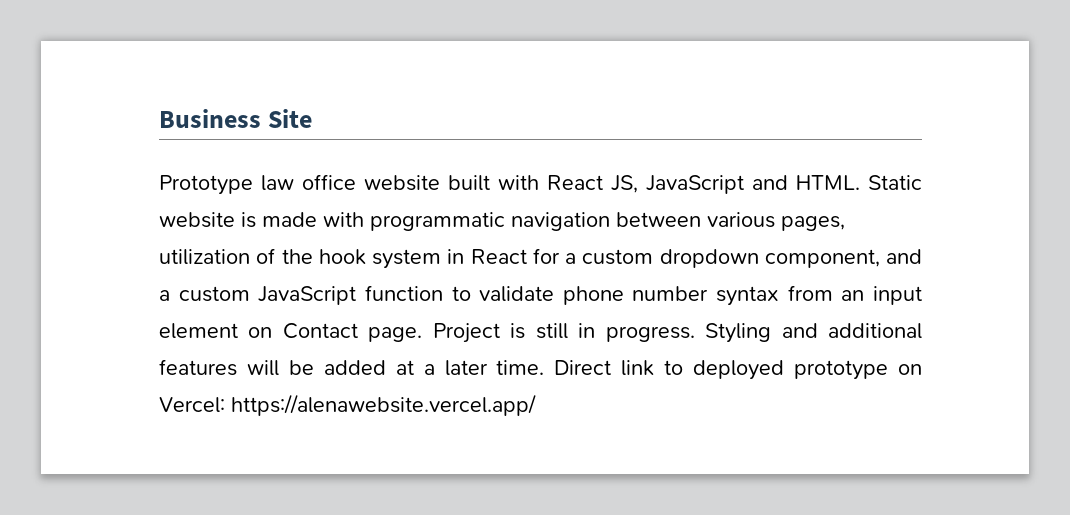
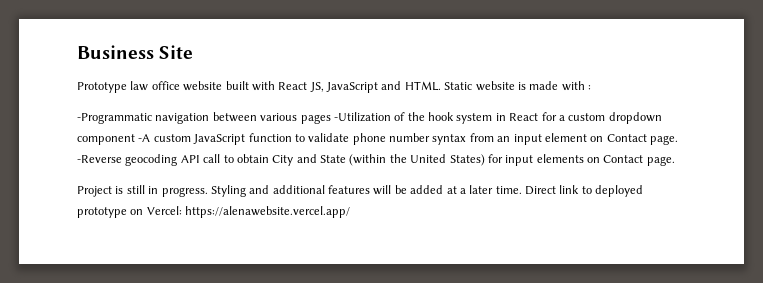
- Static website is made with programmatic navigation between various pages, utilization of the hook system in React for a custom dropdown component, and a custom JavaScript function to validate phone number syntax from an input element on Contact page. Project is still in progress.
+ Static website is made with :
+ -Programmatic navigation between various pages -Utilization of the hook system in React for a custom dropdown component -A custom JavaScript function to validate phone number syntax from an input element on Contact page. -Reverse geocoding API call to obtain City and State (within the United States) for input elements on Contact page.
+ Project is still in progress.

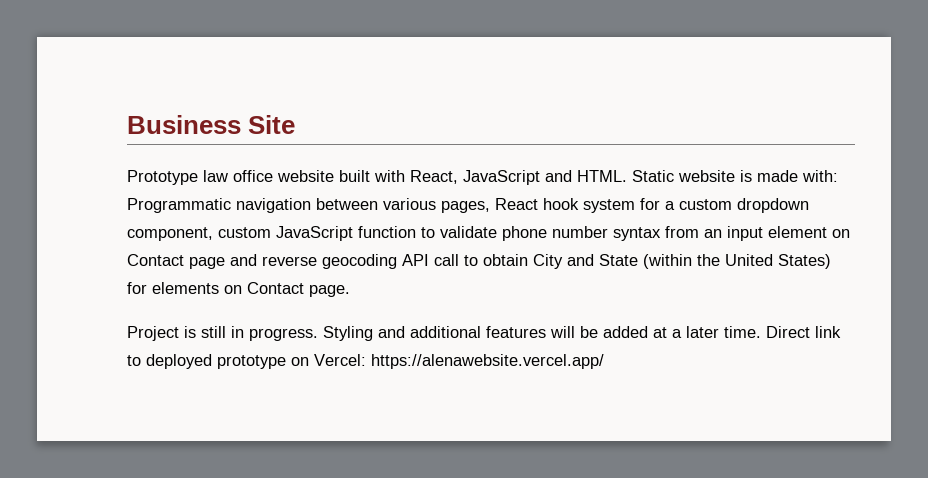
- Prototype law office website built with React JS, JavaScript and HTML.
+ Prototype law office website built with React, JavaScript and HTML.
- Static website is made with :
- -Programmatic navigation between various pages -Utilization of the hook system in React for a custom dropdown component -A custom JavaScript function to validate phone number syntax from an input element on Contact page. -Reverse geocoding API call to obtain City and State (within the United States) for input elements on Contact page.
+ Static website is made with: Programmatic navigation between various pages, React hook system for a custom dropdown component, custom JavaScript function to validate phone number syntax from an input element on Contact page and reverse geocoding API call to obtain City and State (within the United States) for elements on Contact page.

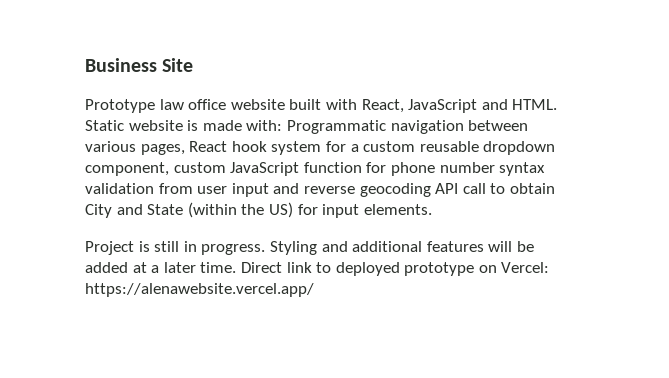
- Static website is made with: Programmatic navigation between various pages, React hook system for a custom dropdown component, custom JavaScript function to validate phone number syntax from an input element on Contact page and reverse geocoding API call to obtain City and State (within the United States) for elements on Contact page.
+ Static website is made with: Programmatic navigation between various pages, React hook system for a custom reusable dropdown component, custom JavaScript function for phone number syntax validation from user input and reverse geocoding API call to obtain City and State (within the US) for input elements.

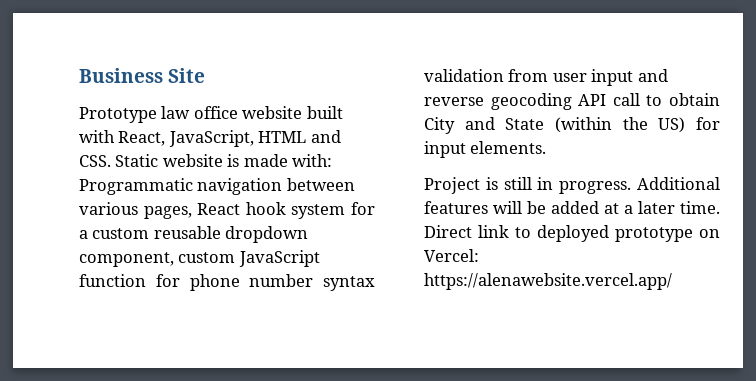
- Prototype law office website built with React, JavaScript and HTML. Static website is made with: Programmatic navigation between various pages, React hook system for a custom reusable dropdown component, custom JavaScript function for phone number syntax validation from user input and reverse geocoding API call to obtain City and State (within the US) for input elements.
+ Prototype law office website built with React, JavaScript, HTML and CSS. Static website is made with: Programmatic navigation between various pages, React hook system for a custom reusable dropdown component, custom JavaScript function for phone number syntax validation from user input and reverse geocoding API call to obtain City and State (within the US) for input elements.
- Styling and additional features will be added at a later time.
+ Additional features will be added at a later time.

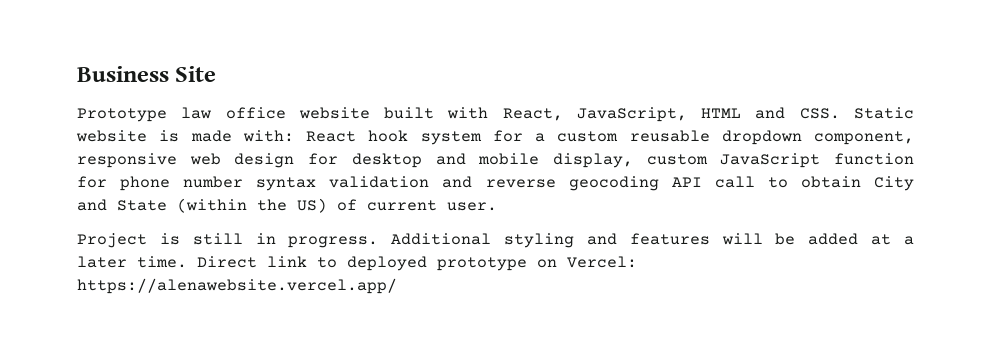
- Prototype law office website built with React, JavaScript, HTML and CSS. Static website is made with: Programmatic navigation between various pages, React hook system for a custom reusable dropdown component, custom JavaScript function for phone number syntax validation from user input and reverse geocoding API call to obtain City and State (within the US) for input elements.
+ Prototype law office website built with React, JavaScript, HTML and CSS. Static website is made with: React hook system for a custom reusable dropdown component, responsive web design for desktop and mobile display, custom JavaScript function for phone number syntax validation and reverse geocoding API call to obtain City and State (within the US) of current user.
- Additional features will be added at a later time.
+ Additional styling and features will be added at a later time.

